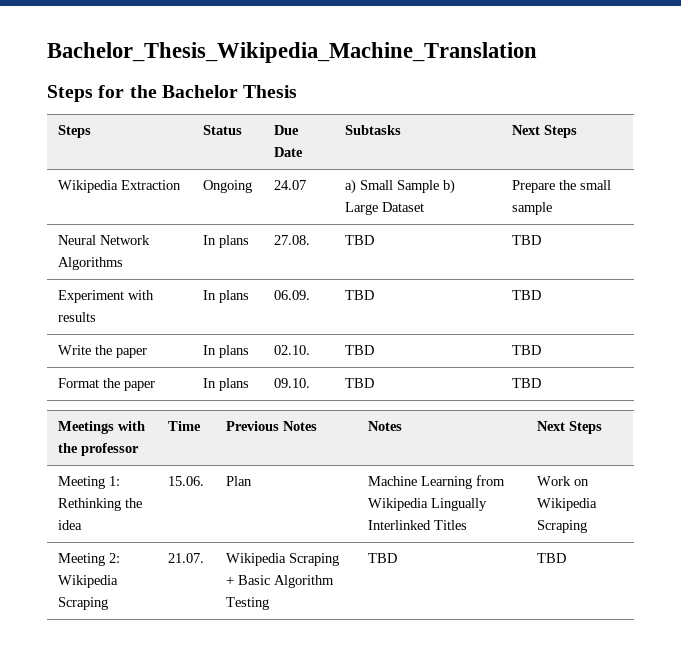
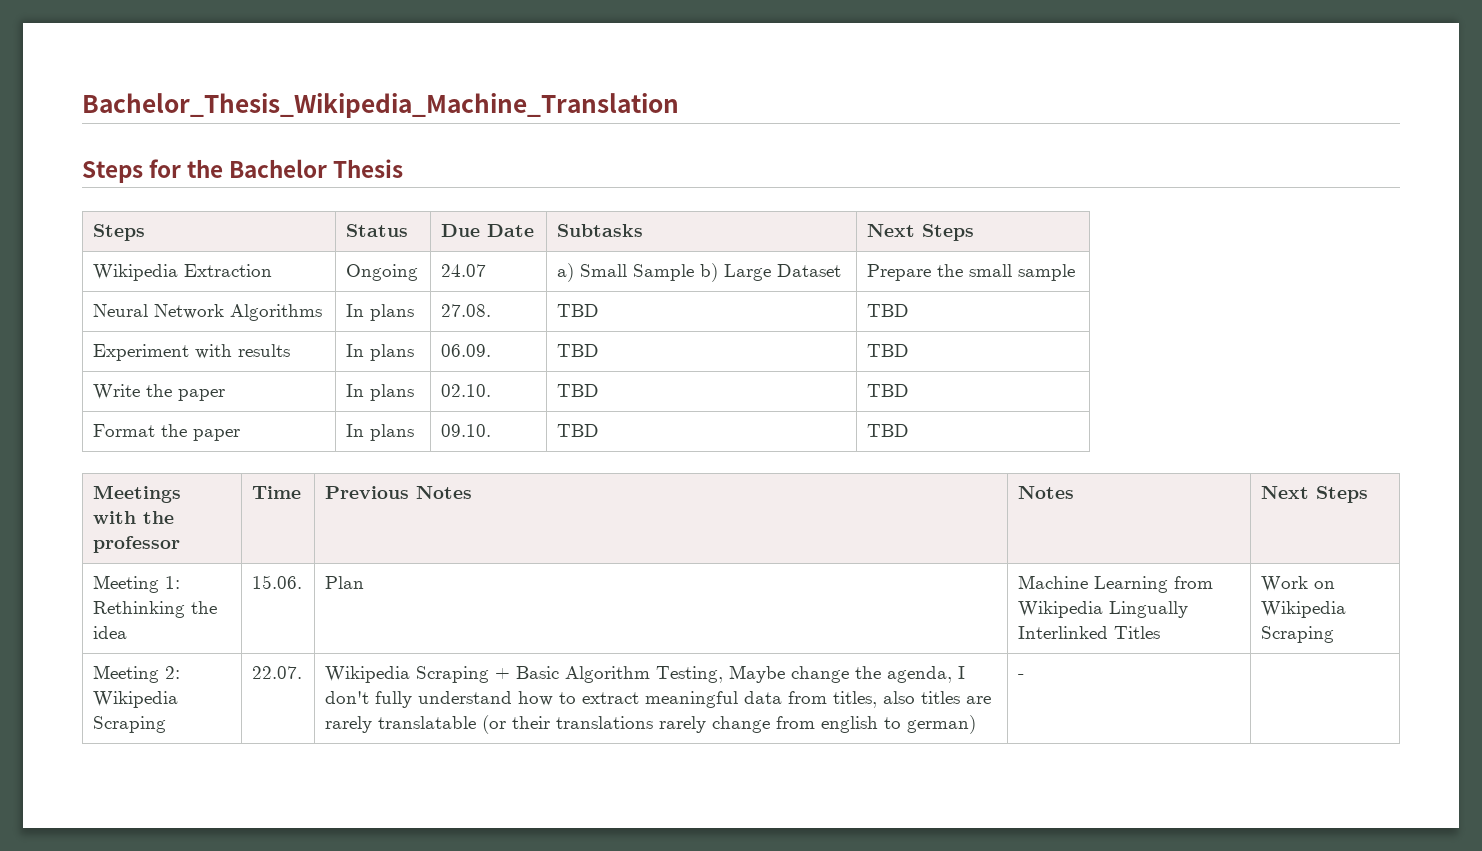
- 21.07.
+ 22.07.
- Wikipedia Scraping + Basic Algorithm Testing | TBD | TBD
+ Wikipedia Scraping + Basic Algorithm Testing, Maybe change the agenda, I don't fully understand how to extract meaningful data from titles, also titles are rarely translatable (or their translations rarely change from english to german) | -

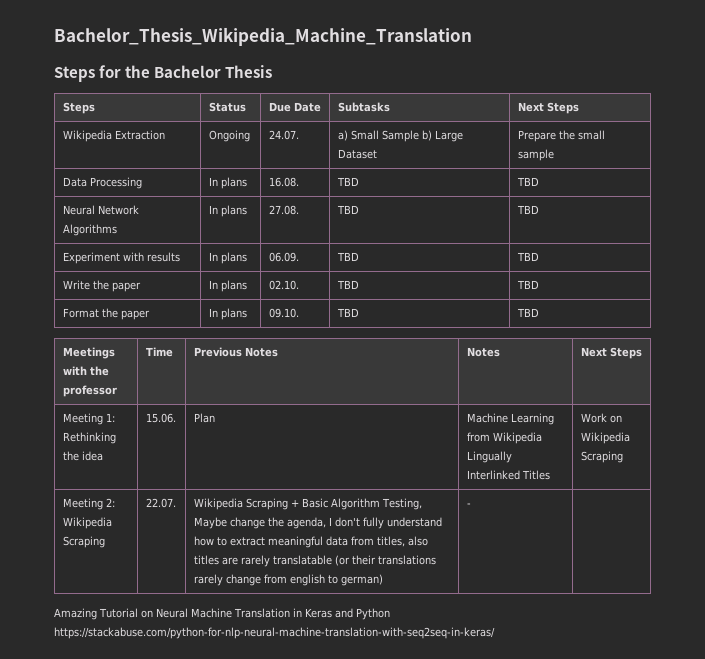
- Wikipedia Extraction | Ongoing | 24.07 | a) Small Sample b) Large Dataset | Prepare the small sample
+ Wikipedia Extraction | Ongoing | 24.07. | a) Small Sample b) Large Dataset | Prepare the small sample
+ Data Processing | In plans | 16.08. | TBD | TBD
+ Amazing Tutorial on Neural Machine Translation in Keras and Python https://stackabuse.com/python-for-nlp-neural-machine-translation-with-seq2seq-in-keras/

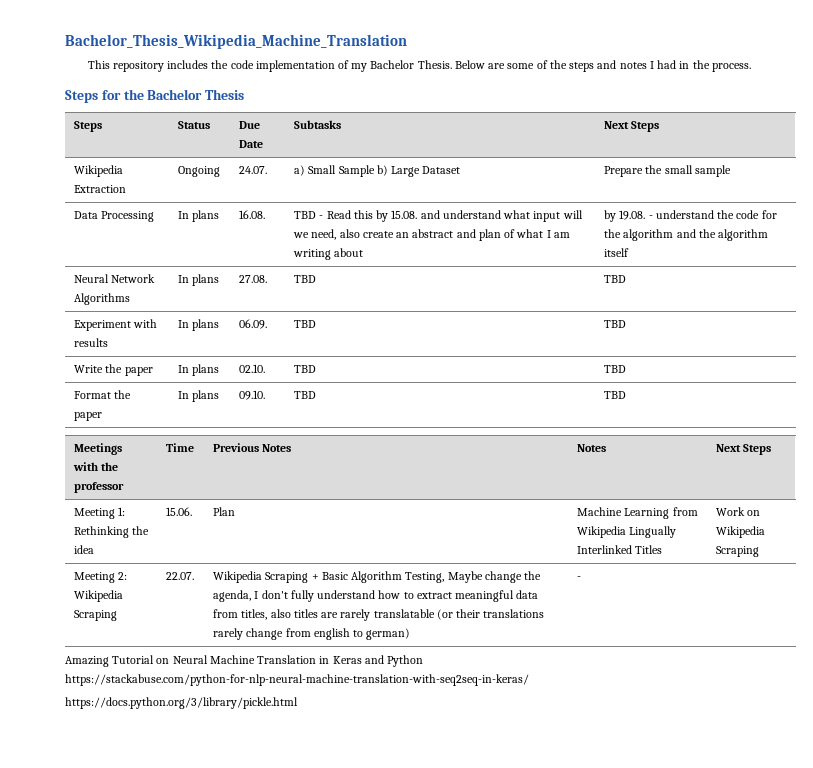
+ This repository includes the code implementation of my Bachelor Thesis. Below are some of the steps and notes I had in the process.
- 16.08. | TBD | TBD
+ 16.08. | TBD - Read this by 15.08. and understand what input will we need, also create an abstract and plan of what I am writing about | by 19.08. - understand the code for the algorithm and the algorithm itself
+ https://docs.python.org/3/library/pickle.html

